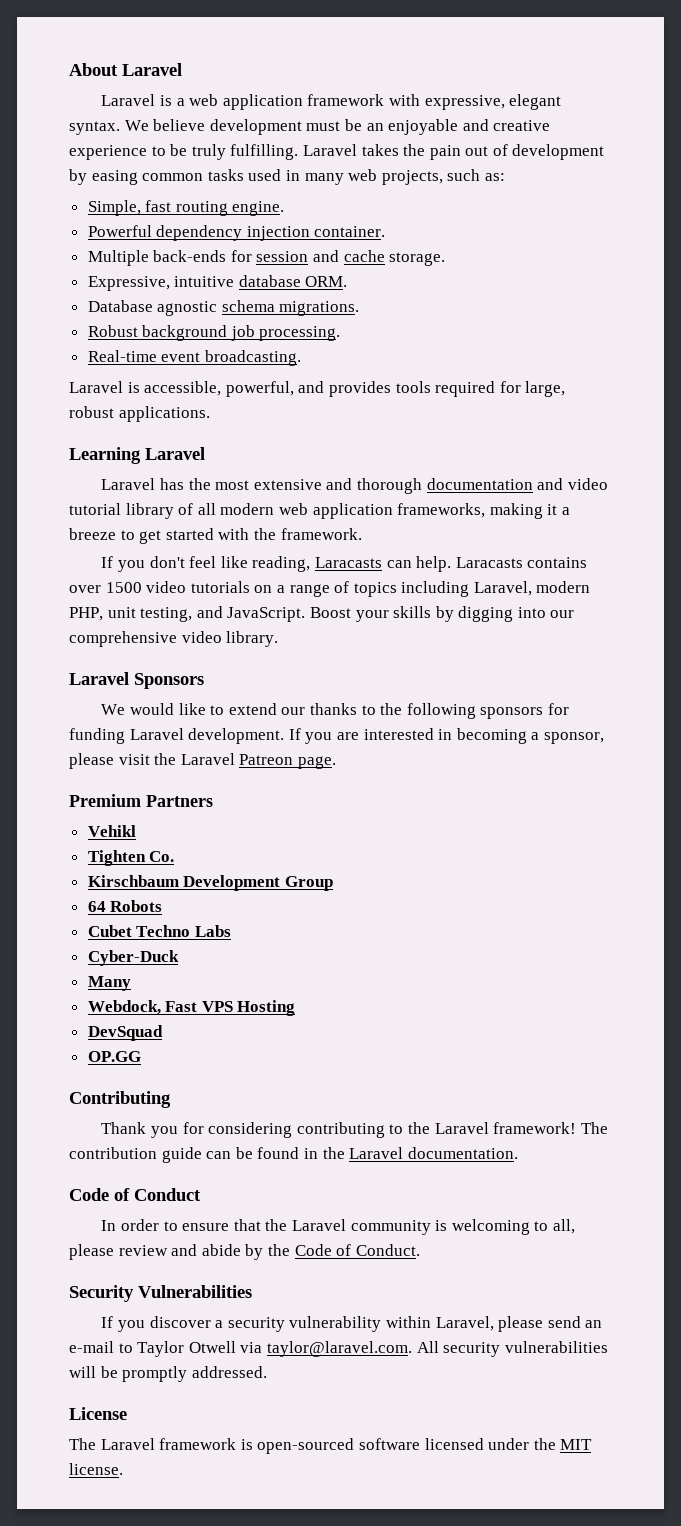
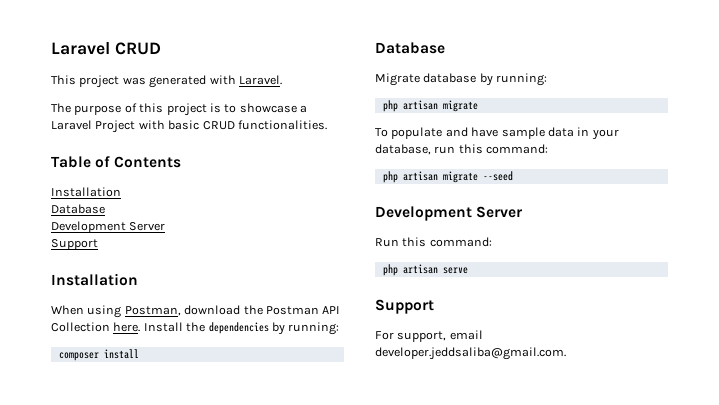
- About Laravel
- Laravel is a web application framework with expressive, elegant syntax. We believe development must be an enjoyable and creative experience to be truly fulfilling. Laravel takes the pain out of development by easing common tasks used in many web projects, such as:
- Simple, fast routing engine.
- Powerful dependency injection container.
- Multiple back-ends for session and cache storage.
- Expressive, intuitive database ORM.
- Database agnostic schema migrations.
- Robust background job processing.
- Real-time event broadcasting.
- Laravel is accessible, powerful, and provides tools required for large, robust applications.
- Learning Laravel
- Laravel has the most extensive and thorough documentation and video tutorial library of all modern web application frameworks, making it a breeze to get started with the framework.
- If you don't feel like reading, Laracasts can help. Laracasts contains over 1500 video tutorials on a range of topics including Laravel, modern PHP, unit testing, and JavaScript. Boost your skills by digging into our comprehensive video library.
- Laravel Sponsors
- We would like to extend our thanks to the following sponsors for funding Laravel development. If you are interested in becoming a sponsor, please visit the Laravel Patreon page.
- Premium Partners
- Vehikl
- Tighten Co.
- Kirschbaum Development Group
- 64 Robots
- Cubet Techno Labs
- Cyber-Duck
- Many
- Webdock, Fast VPS Hosting
- DevSquad
- OP.GG
- Contributing
- Thank you for considering contributing to the Laravel framework! The contribution guide can be found in the Laravel documentation.
- Code of Conduct
- In order to ensure that the Laravel community is welcoming to all, please review and abide by the Code of Conduct.
- Security Vulnerabilities
- If you discover a security vulnerability within Laravel, please send an e-mail to Taylor Otwell via taylor@laravel.com. All security vulnerabilities will be promptly addressed.
- License
- The Laravel framework is open-sourced software licensed under the MIT license.
+ Laravel CRUD
+ This project was generated with Laravel.
+ The purpose of this project is to showcase a Laravel Project with basic CRUD functionalities.
+ Table of Contents
+ Installation
+ Database
+ Development Server
+ Support
+ Installation
+ When using Postman, download the Postman API Collection here. Install the dependencies by running:
+ composer install
+ Database
+ Migrate database by running:
+ php artisan migrate
+ To populate and have sample data in your database, run this command:
+ php artisan migrate --seed
+ Development Server
+ Run this command:
+ php artisan serve
+ Support
+ For support, email developer.jeddsaliba@gmail.com.

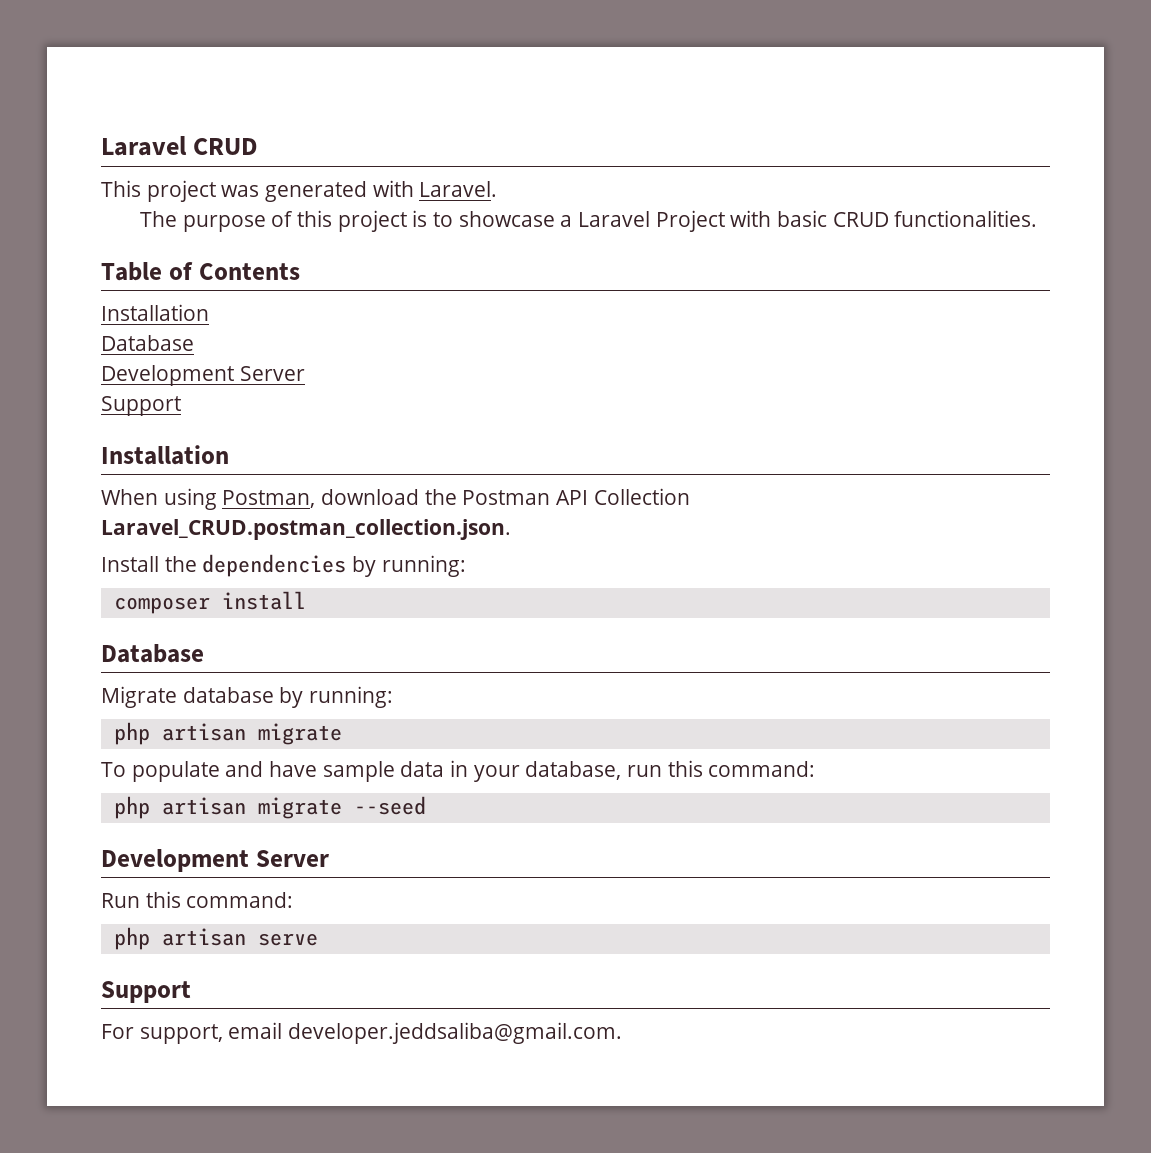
- When using Postman, download the Postman API Collection here. Install the dependencies by running:
+ When using Postman, download the Postman API Collection Laravel_CRUD.postman_collection.json.
+ Install the dependencies by running:

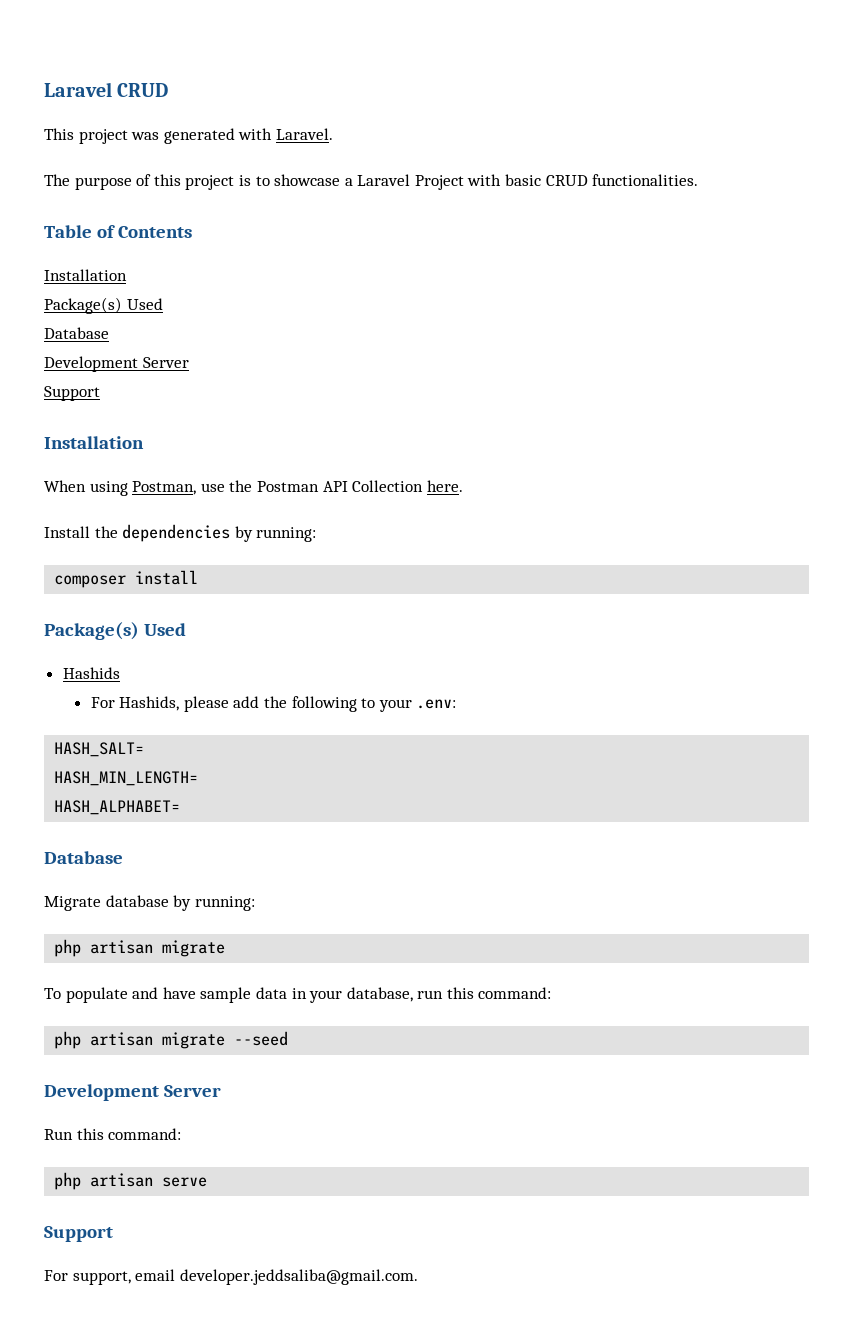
  Table of Contents
  Installation
+ Package(s) Used
- When using Postman, download the Postman API Collection Laravel_CRUD.postman_collection.json.
+ When using Postman, use the Postman API Collection here.
  composer install
+ Package(s) Used
+ Hashids
+ For Hashids, please add the following to your .env:
+ HASH_SALT=
+ HASH_MIN_LENGTH=
+ HASH_ALPHABET=

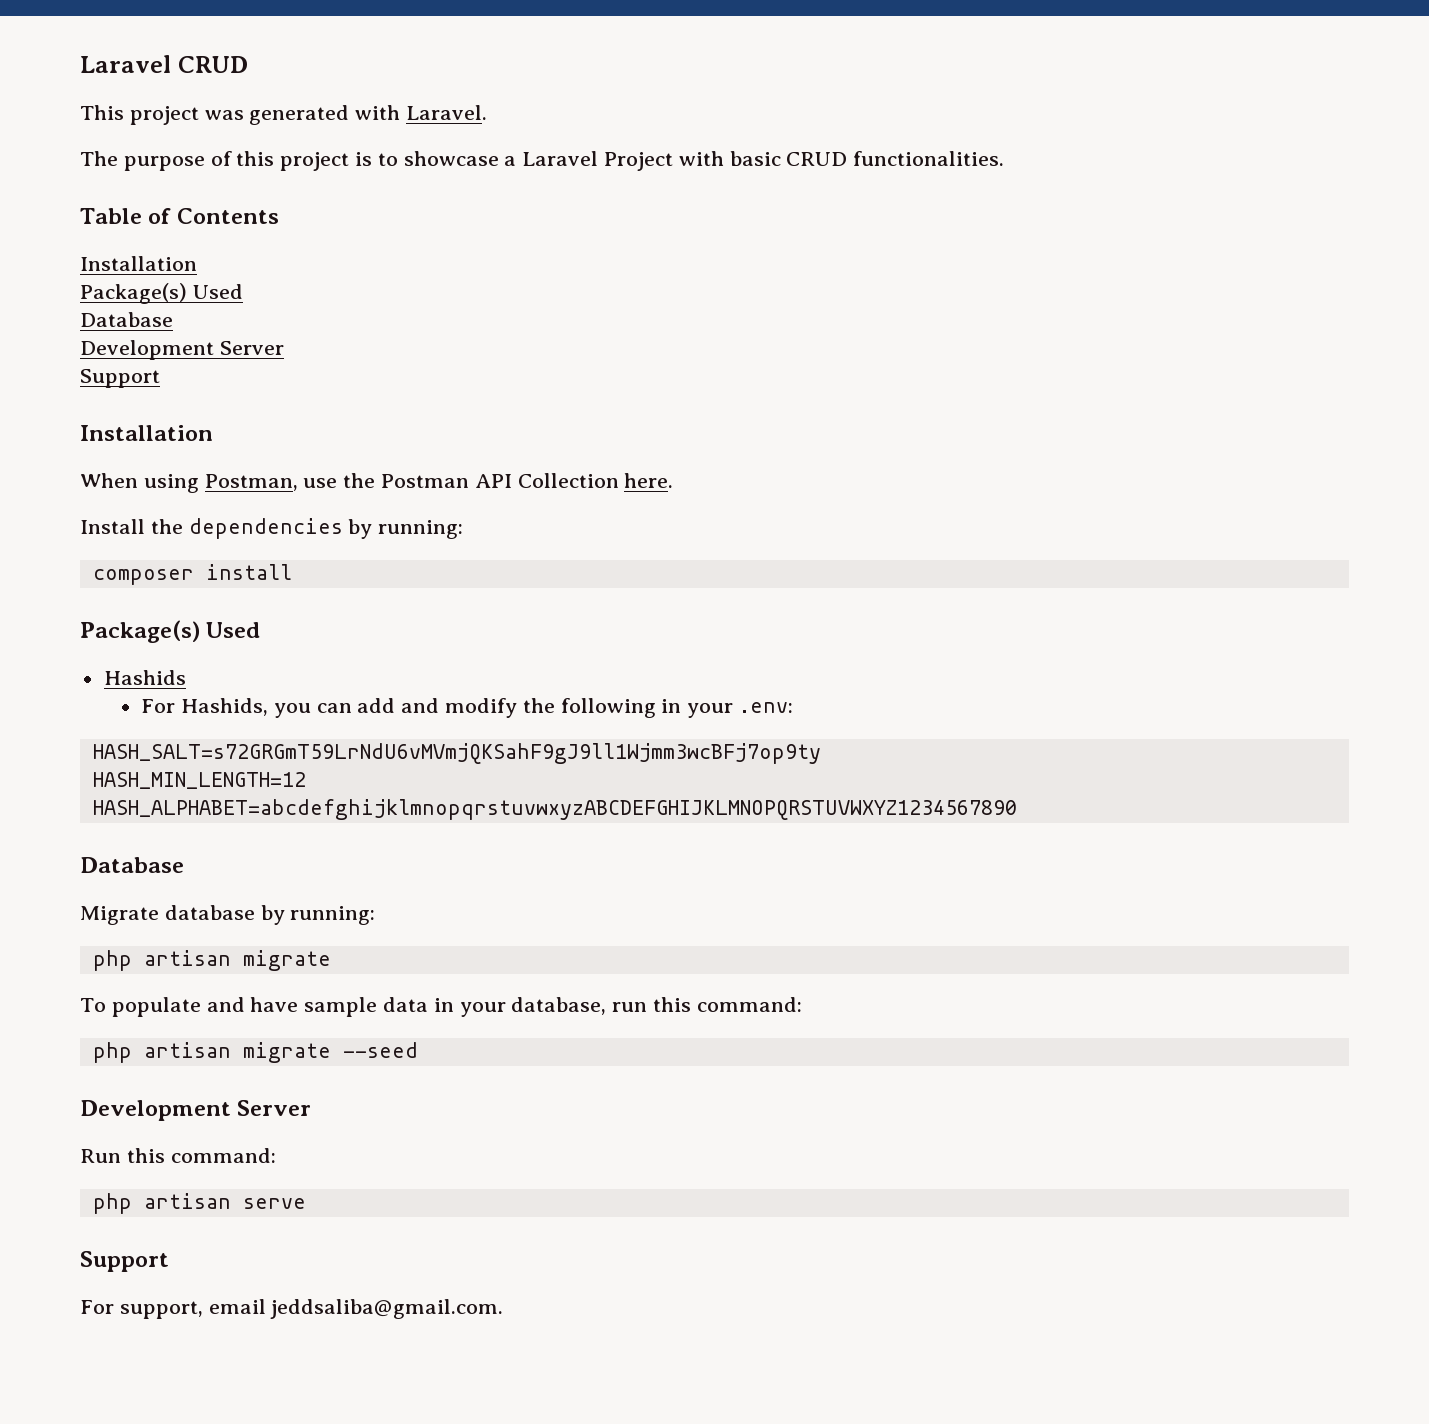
- For Hashids, please add the following to your .env:
+ For Hashids, you can add and modify the following in your .env:
- HASH_SALT=
- HASH_MIN_LENGTH=
- HASH_ALPHABET=
+ HASH_SALT=s72GRGmT59LrNdU6vMVmjQKSahF9gJ9ll1Wjmm3wcBFj7op9ty
+ HASH_MIN_LENGTH=12
+ HASH_ALPHABET=abcdefghijklmnopqrstuvwxyzABCDEFGHIJKLMNOPQRSTUVWXYZ1234567890
- For support, email developer.jeddsaliba@gmail.com.
+ For support, email jeddsaliba@gmail.com.

